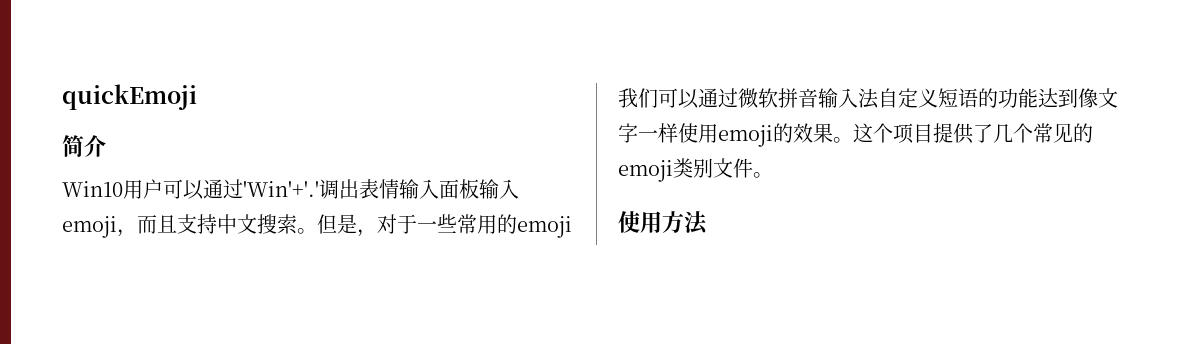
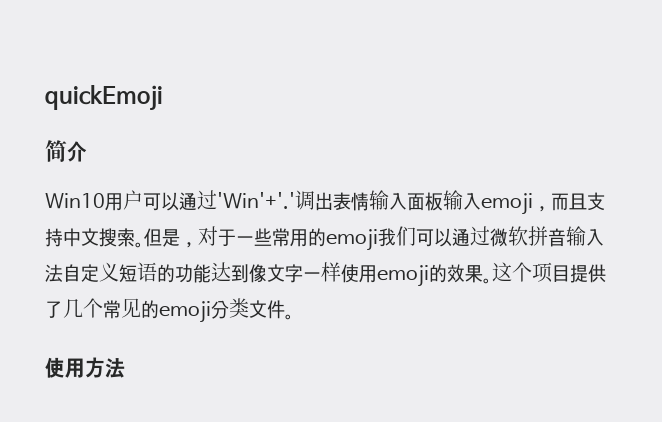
- 这个项目提供了几个常见的emoji类别文件。
+ 这个项目提供了几个常见的emoji分类文件。

